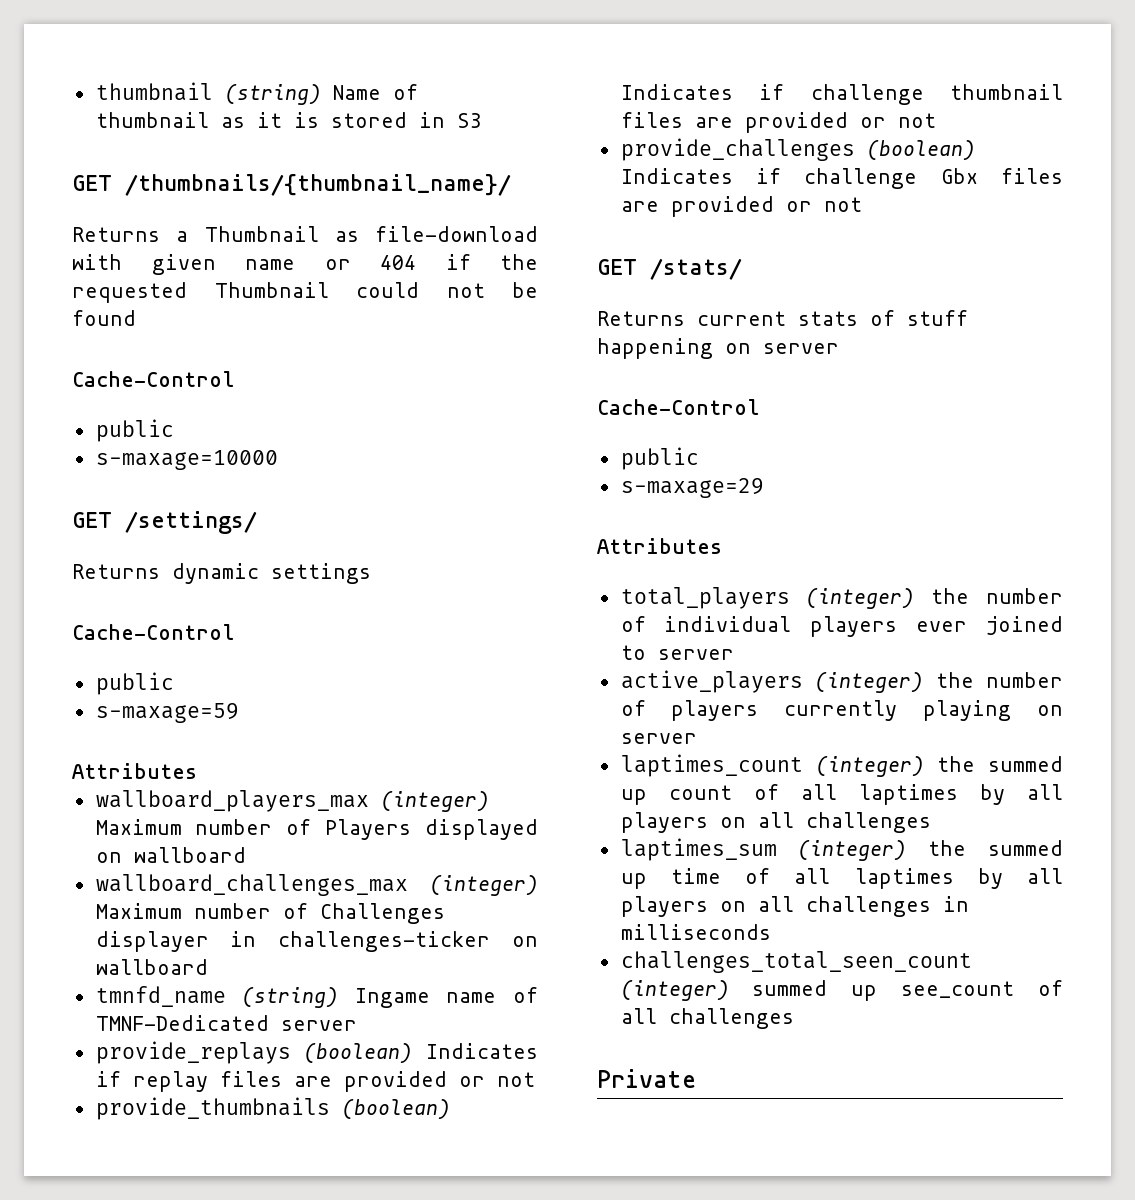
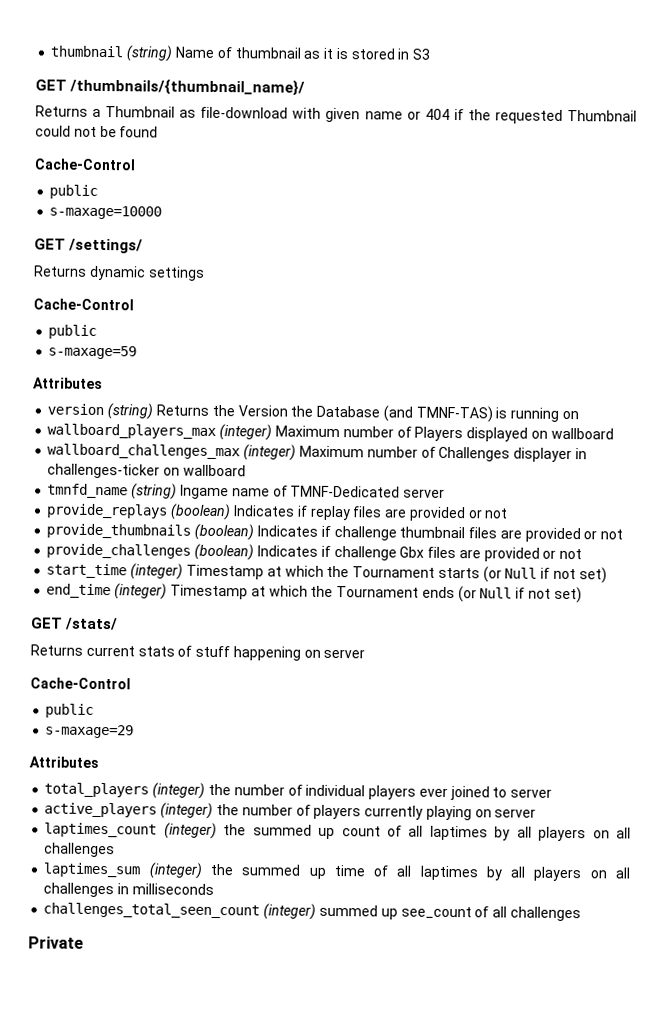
+ version (string) Returns the Version the Database (and TMNF-TAS) is running on
+ start_time (integer) Timestamp at which the Tournament starts (or Null if not set)
+ end_time (integer) Timestamp at which the Tournament ends (or Null if not set)

